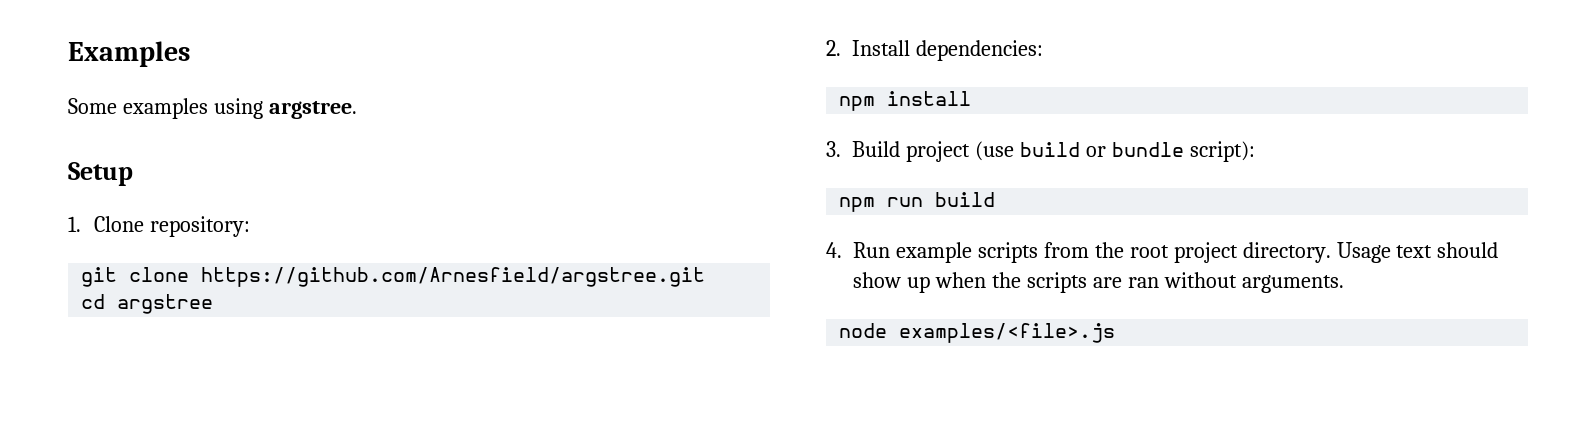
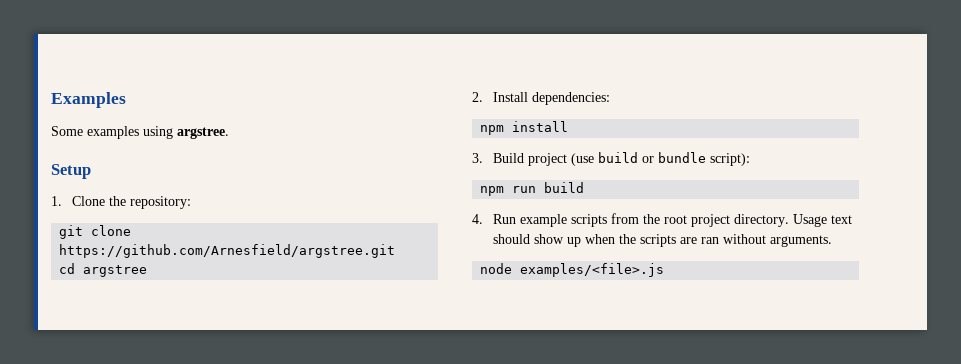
- 1. Clone repository:
+ 1. Clone the repository:

